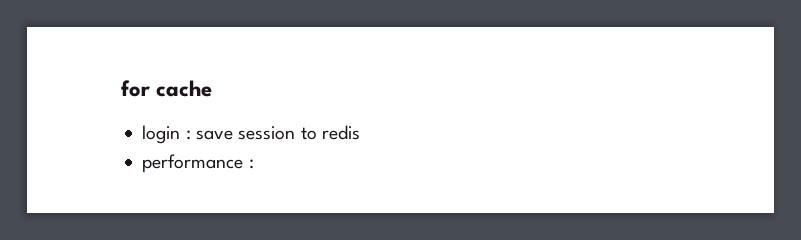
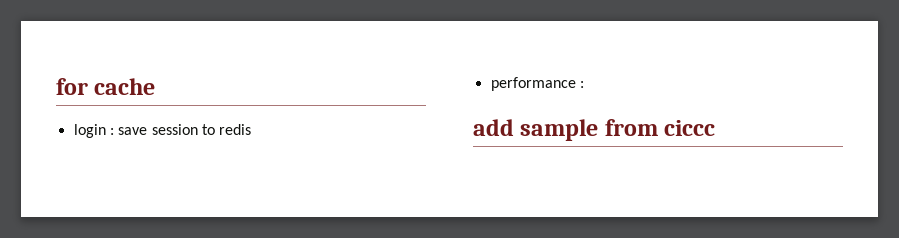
+ add sample from ciccc

